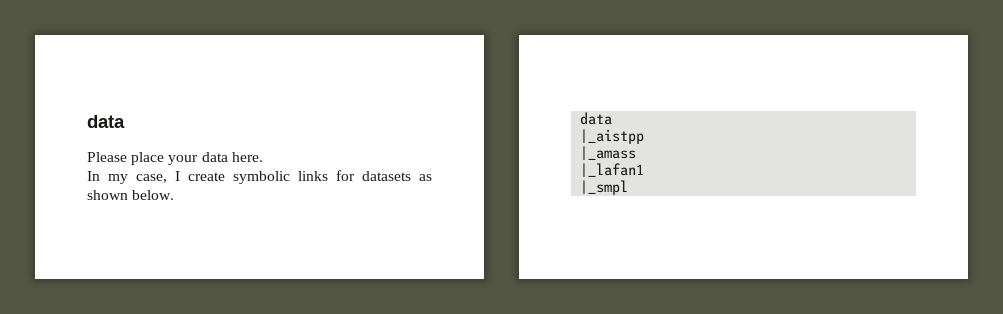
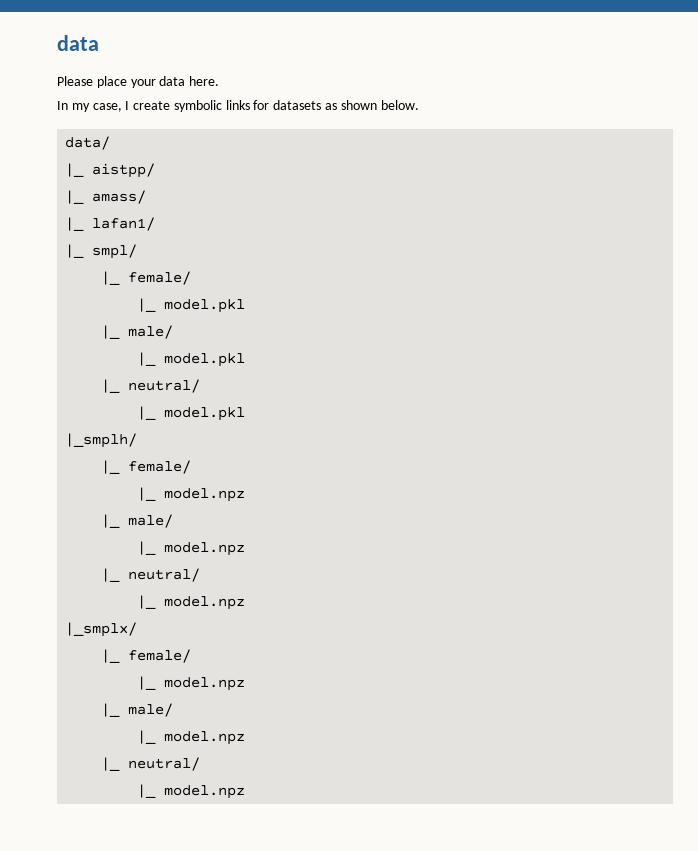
  In my case, I create symbolic links for datasets as shown below.
- data
- |_aistpp
- |_amass
- |_lafan1
- |_smpl
+ data/
+ |_ aistpp/
+ |_ amass/
+ |_ lafan1/
+ |_ smpl/
+ |_ female/
+ |_ model.pkl
+ |_ male/
+ |_ model.pkl
+ |_ neutral/
+ |_ model.pkl
+ |_smplh/
+ |_ female/
+ |_ model.npz
+ |_ male/
+ |_ model.npz
+ |_ neutral/
+ |_ model.npz
+ |_smplx/
+ |_ female/
+ |_ model.npz
+ |_ male/
+ |_ model.npz
+ |_ neutral/
+ |_ model.npz

